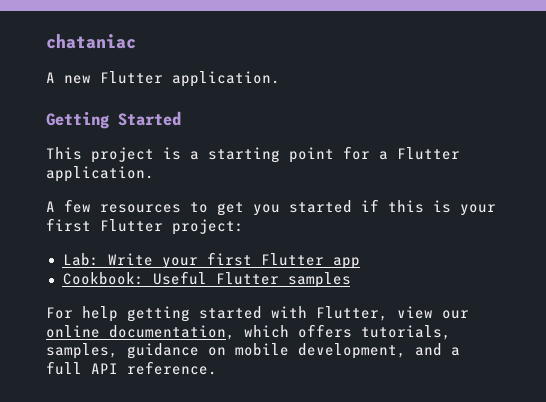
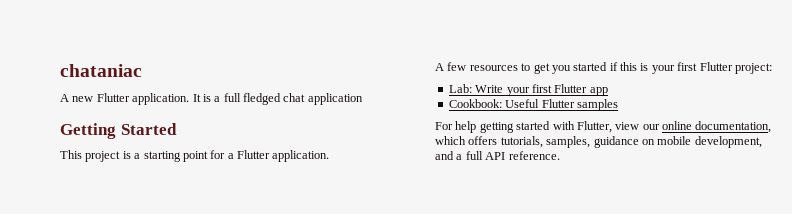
+ It is a full fledged chat application

